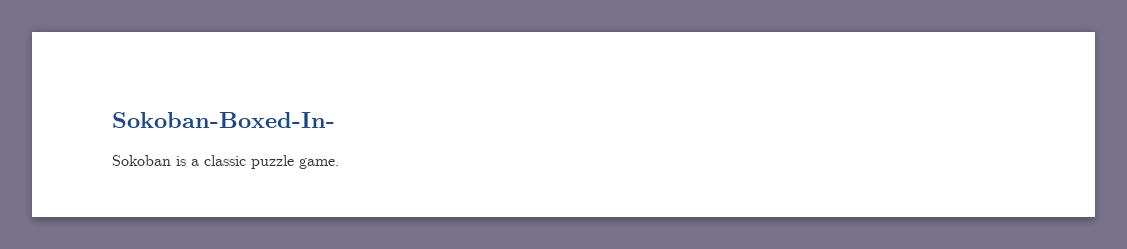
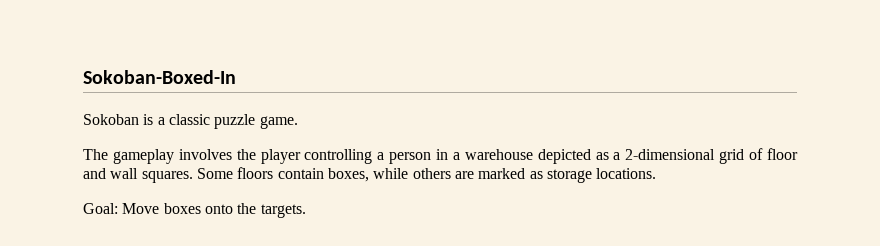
- Sokoban-Boxed-In-
+ Sokoban-Boxed-In
+ The gameplay involves the player controlling a person in a warehouse depicted as a 2-dimensional grid of floor and wall squares. Some floors contain boxes, while others are marked as storage locations.
+ Goal: Move boxes onto the targets.

